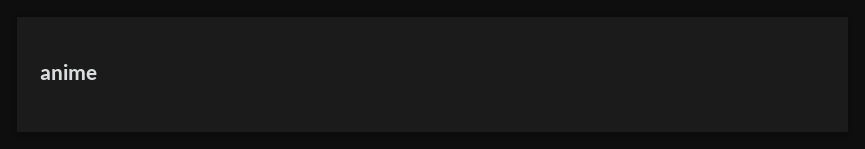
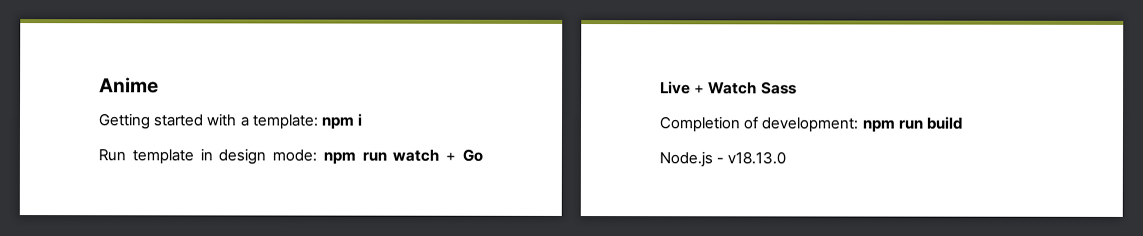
- anime
+ Anime
+ Getting started with a template: npm i
+ Run template in design mode: npm run watch + Go Live + Watch Sass
+ Completion of development: npm run build
+ Node.js - v18.13.0

